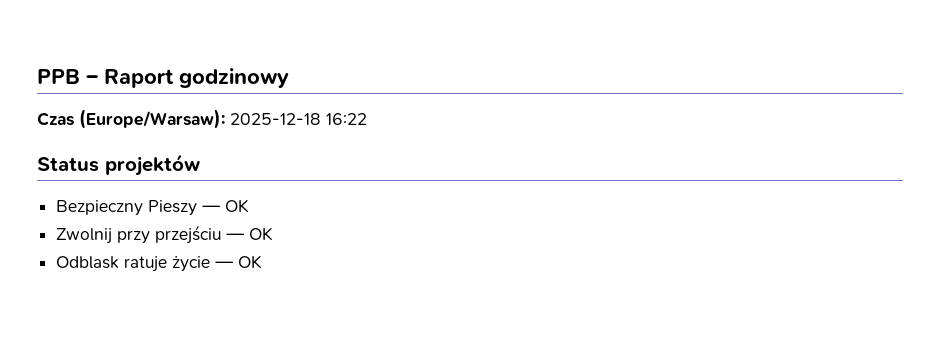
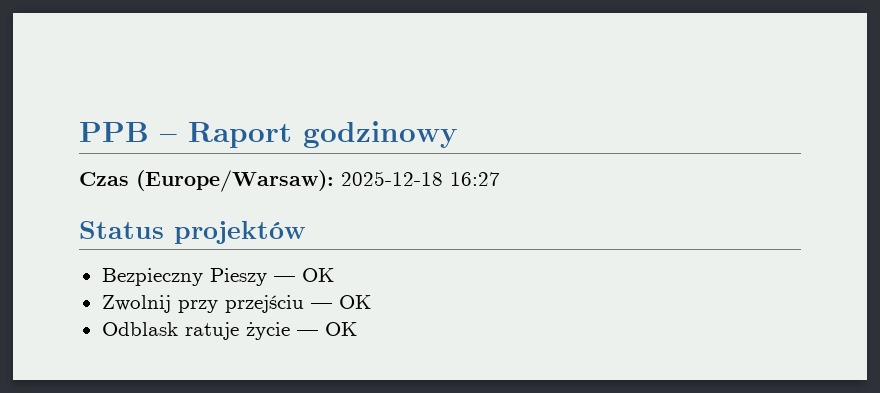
- Czas (Europe/Warsaw): 2025-12-18 16:22
+ Czas (Europe/Warsaw): 2025-12-18 16:27

